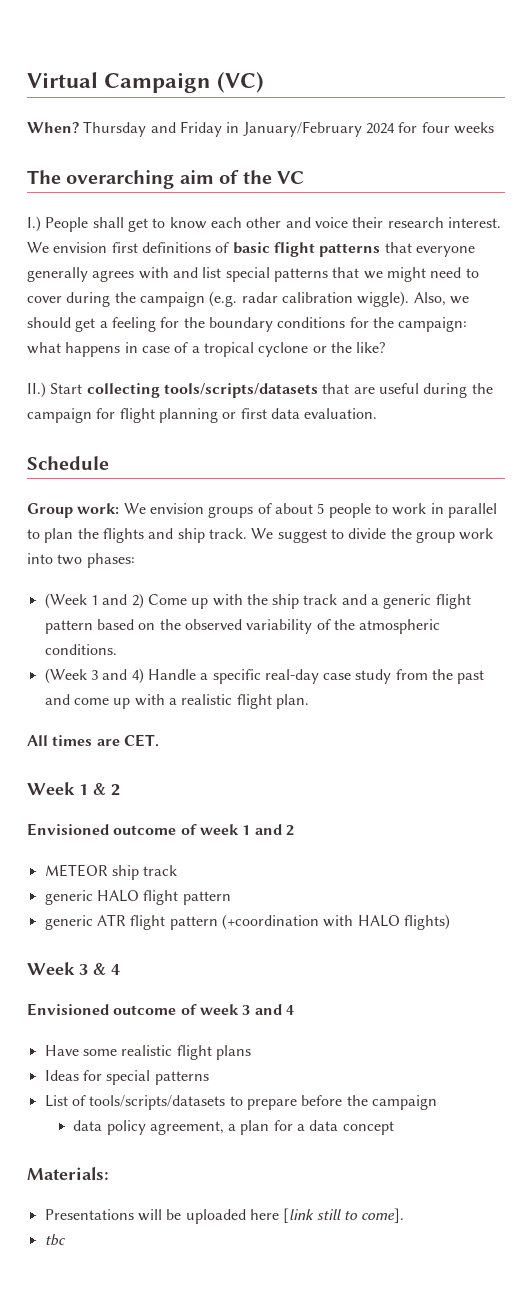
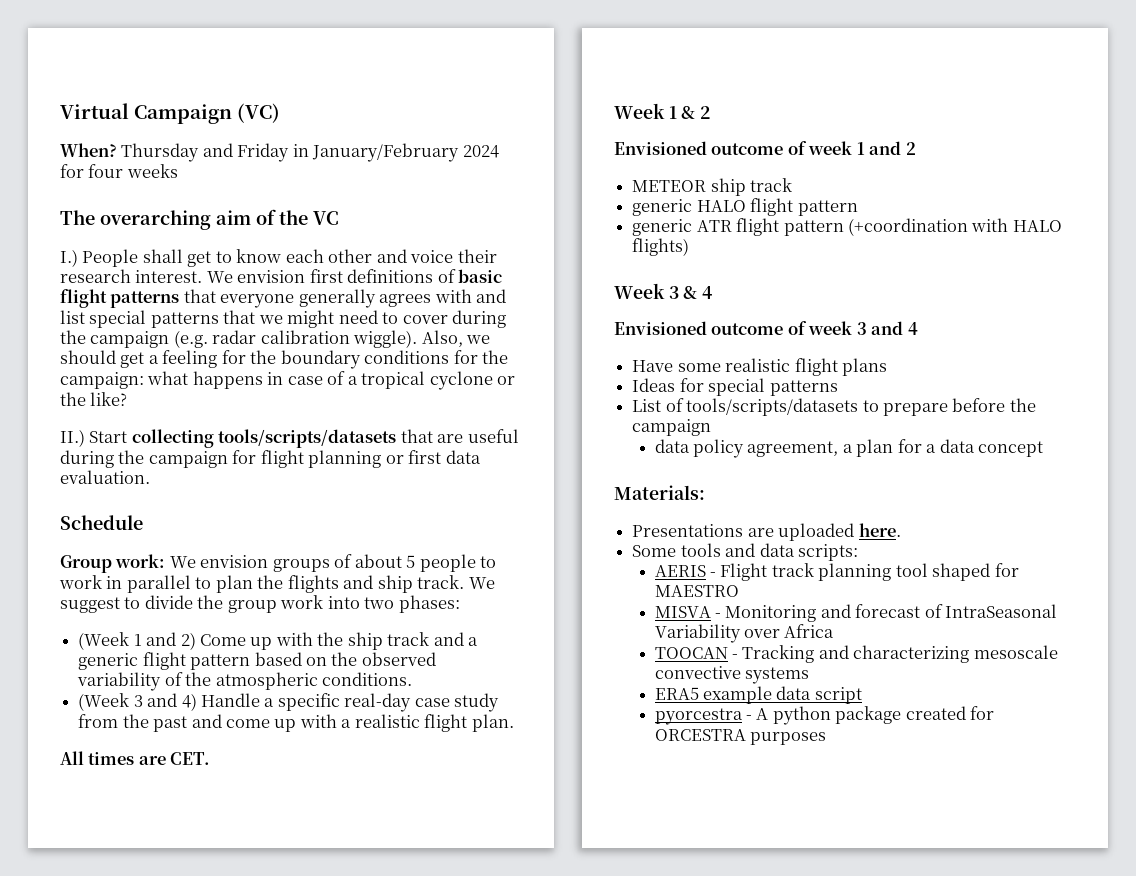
- Presentations will be uploaded here [link still to come].
- tbc
+ Presentations are uploaded here.
+ Some tools and data scripts:
+ AERIS - Flight track planning tool shaped for MAESTRO
+ MISVA - Monitoring and forecast of IntraSeasonal Variability over Africa
+ TOOCAN - Tracking and characterizing mesoscale convective systems
+ ERA5 example data script
+ pyorcestra - A python package created for ORCESTRA purposes

